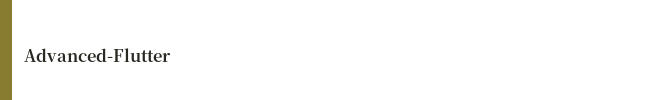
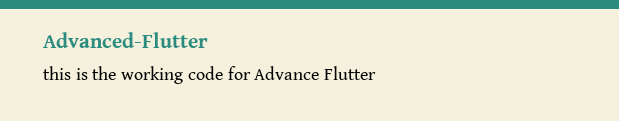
+ this is the working code for Advance Flutter

